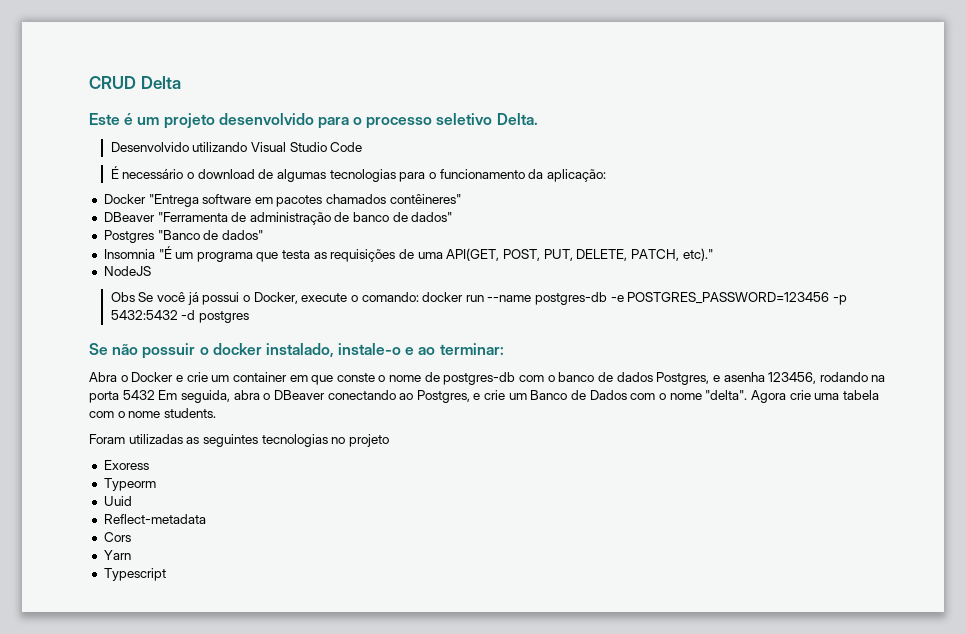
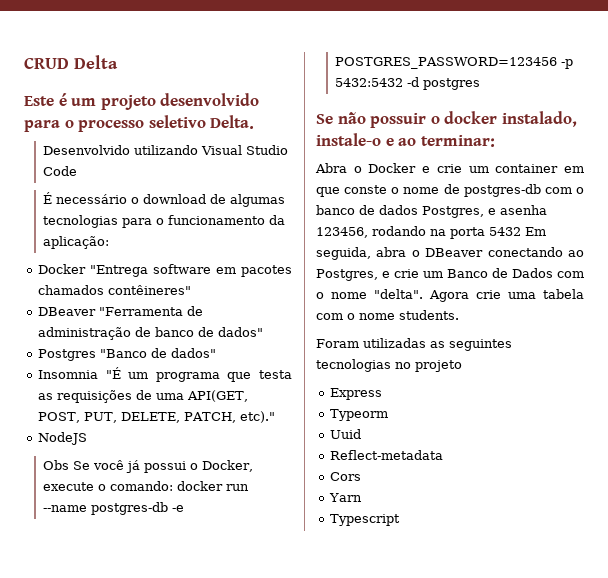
- Exoress
+ Express

